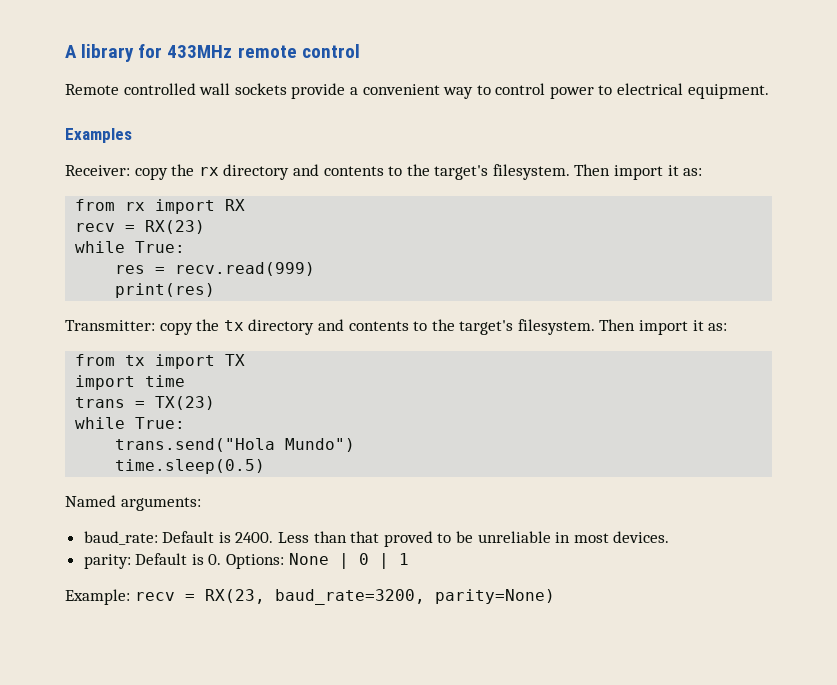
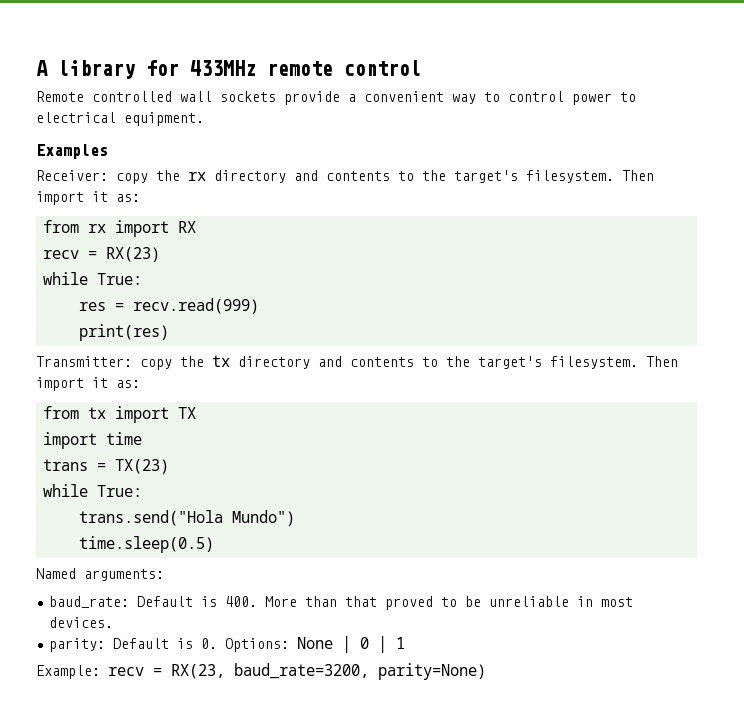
- baud_rate: Default is 2400. Less than that proved to be unreliable in most devices.
+ baud_rate: Default is 400. More than that proved to be unreliable in most devices.

